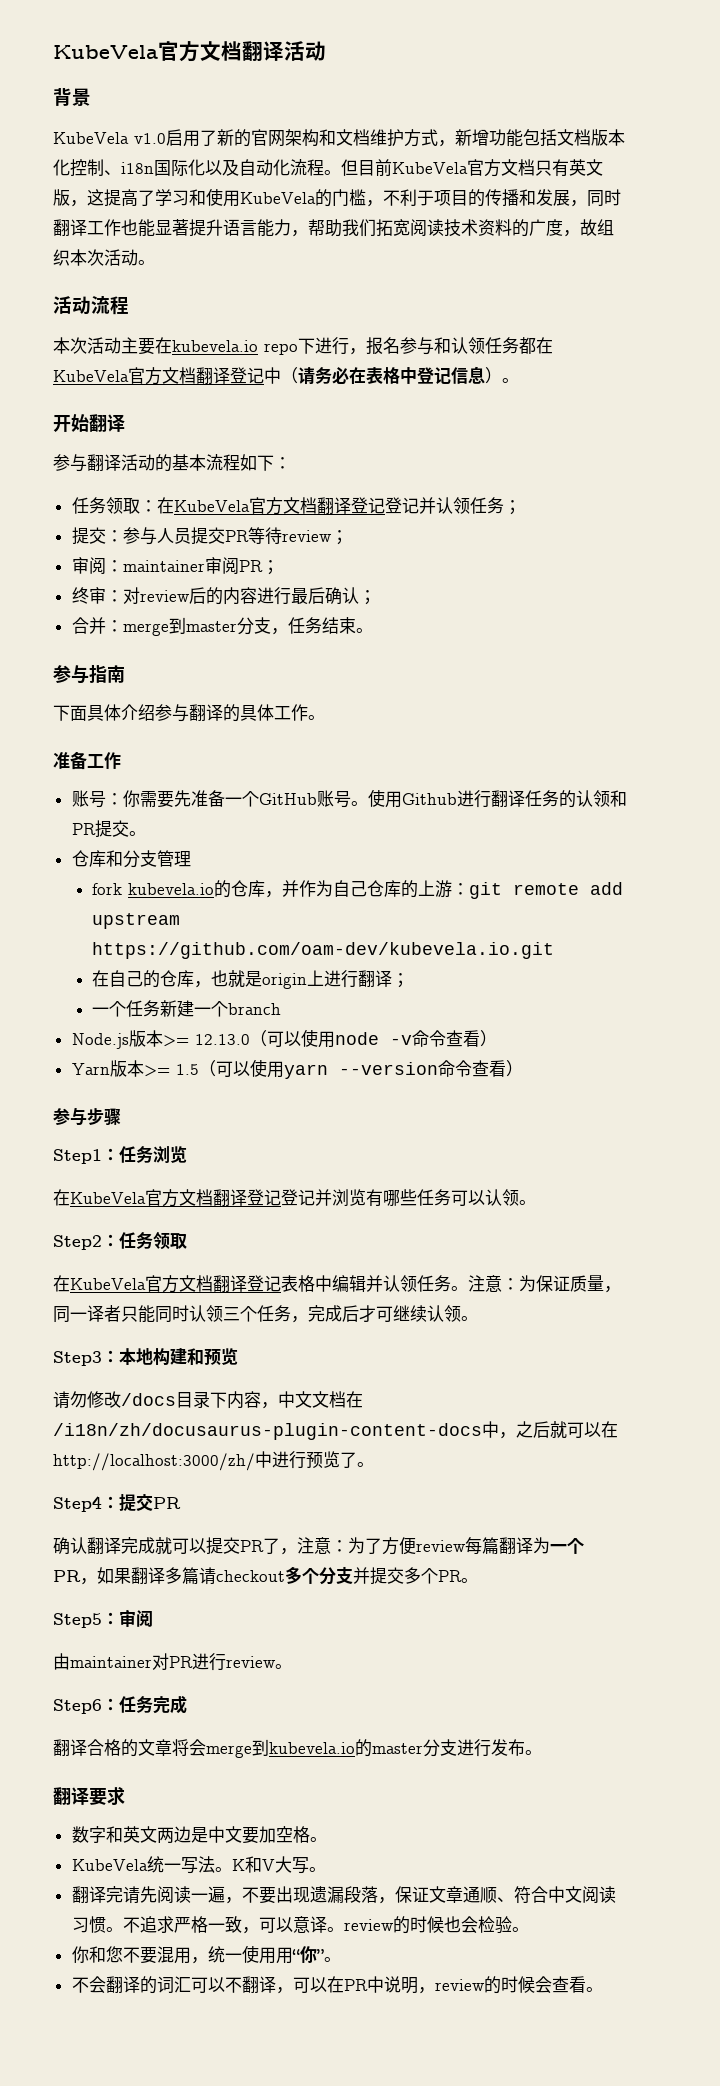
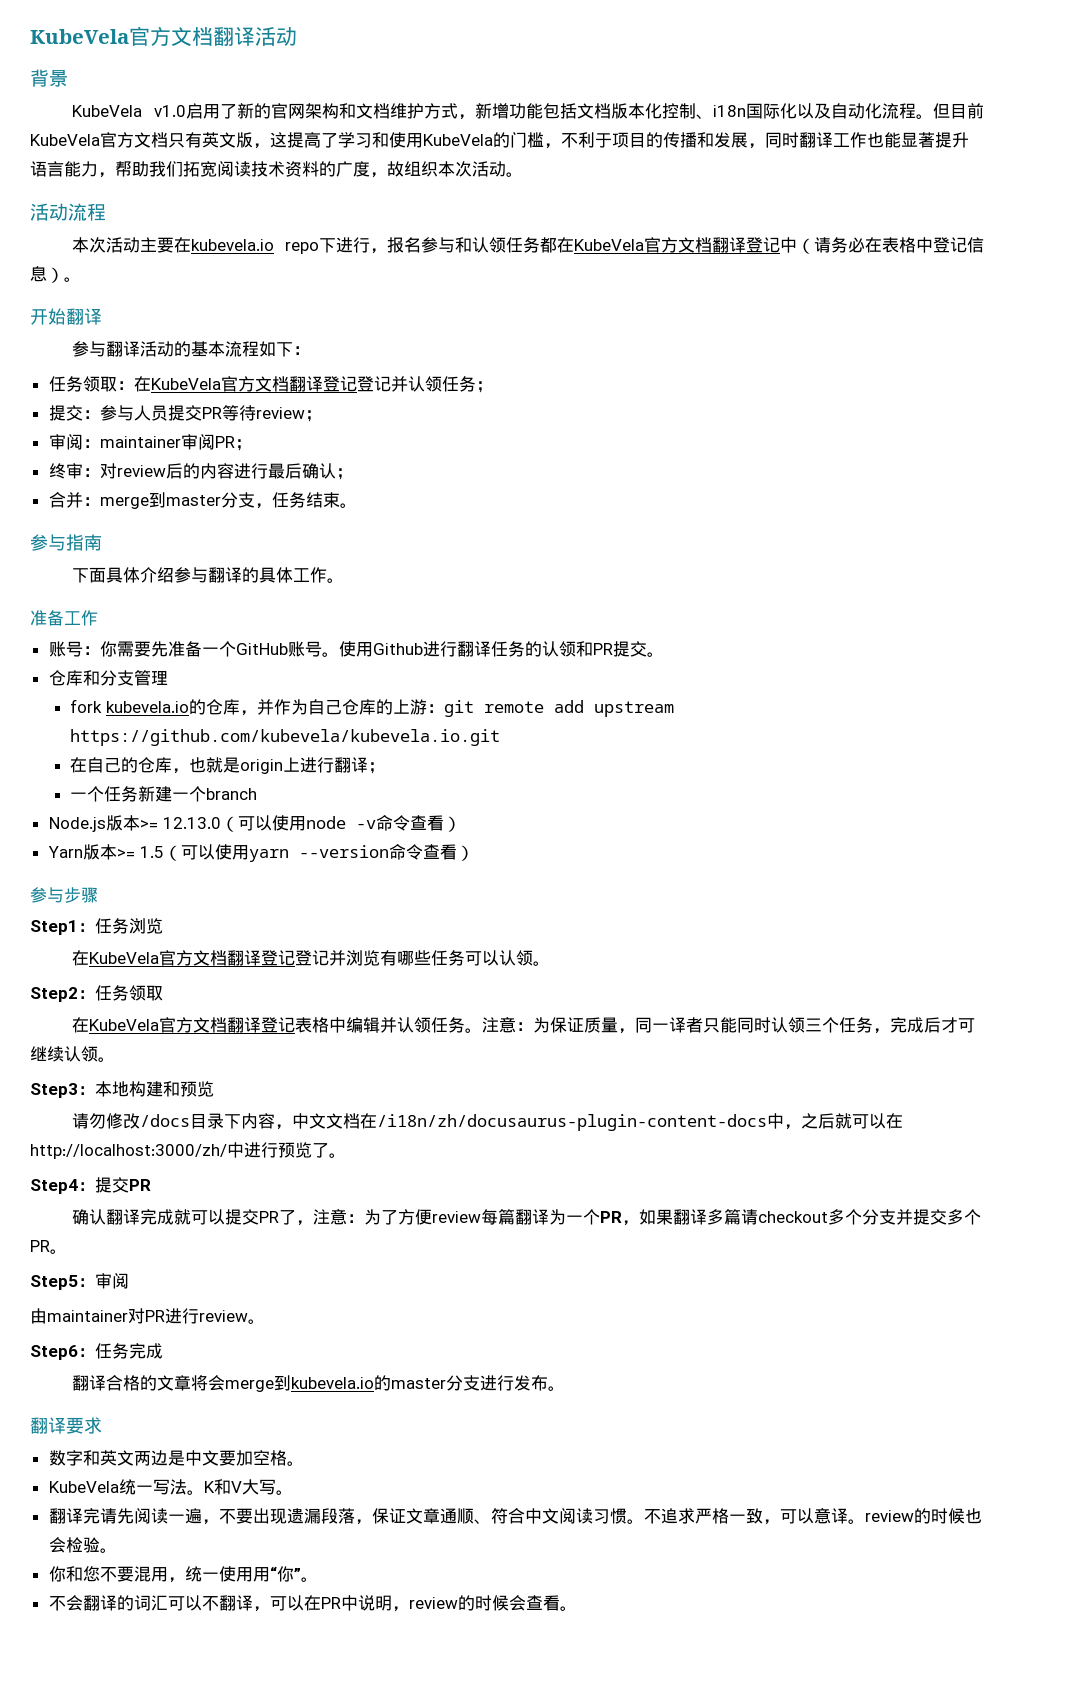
- fork kubevela.io的仓库，并作为自己仓库的上游：git remote add upstream https://github.com/oam-dev/kubevela.io.git
+ fork kubevela.io的仓库，并作为自己仓库的上游：git remote add upstream https://github.com/kubevela/kubevela.io.git

